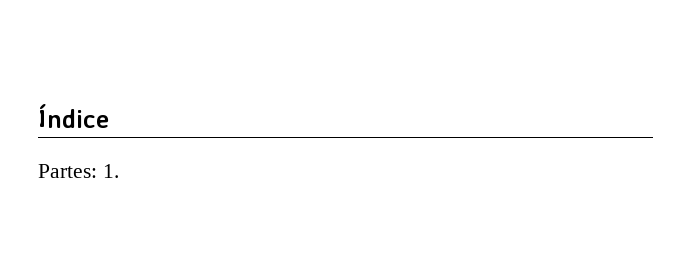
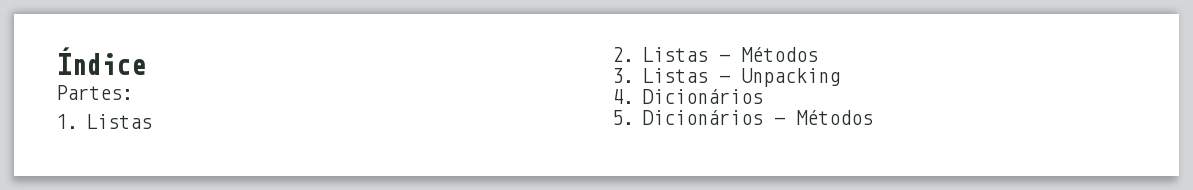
- Partes: 1.
+ Partes:
+ 1. Listas
+ 2. Listas - Métodos
+ 3. Listas - Unpacking
+ 4. Dicionários
+ 5. Dicionários - Métodos

